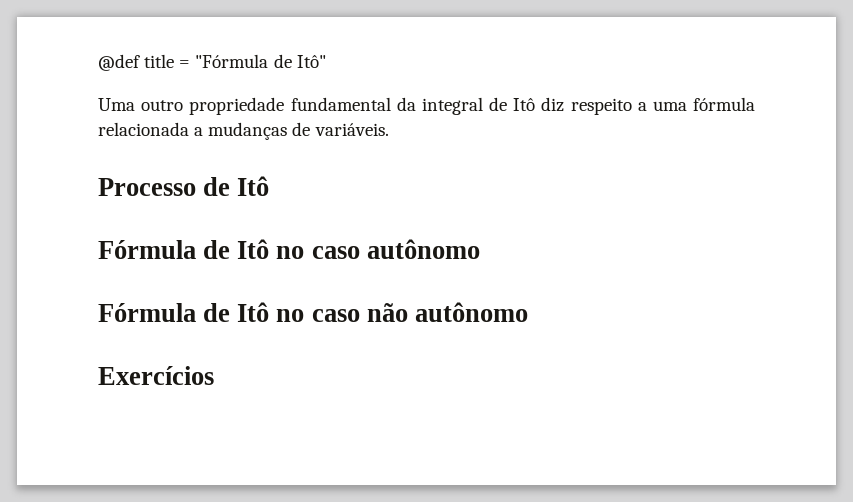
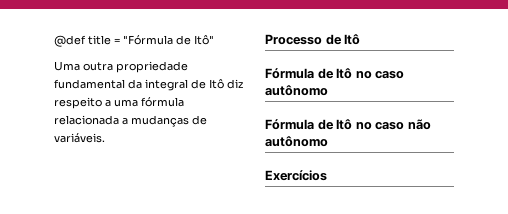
- Uma outro propriedade fundamental da integral de Itô diz respeito a uma fórmula relacionada a mudanças de variáveis.
+ Uma outra propriedade fundamental da integral de Itô diz respeito a uma fórmula relacionada a mudanças de variáveis.

